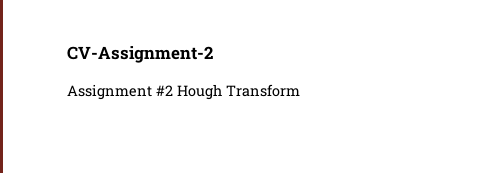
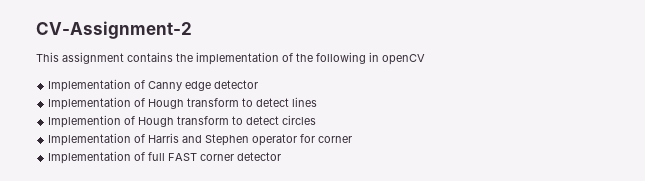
- Assignment #2 Hough Transform
+ This assignment contains the implementation of the following in openCV
+ Implementation of Canny edge detector
+ Implementation of Hough transform to detect lines
+ Implemention of Hough transform to detect circles
+ Implementation of Harris and Stephen operator for corner
+ Implementation of full FAST corner detector

